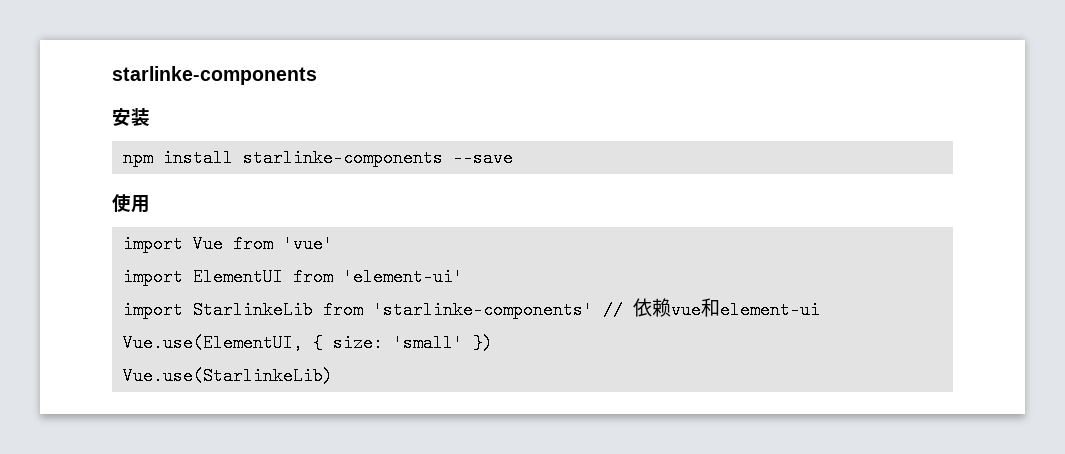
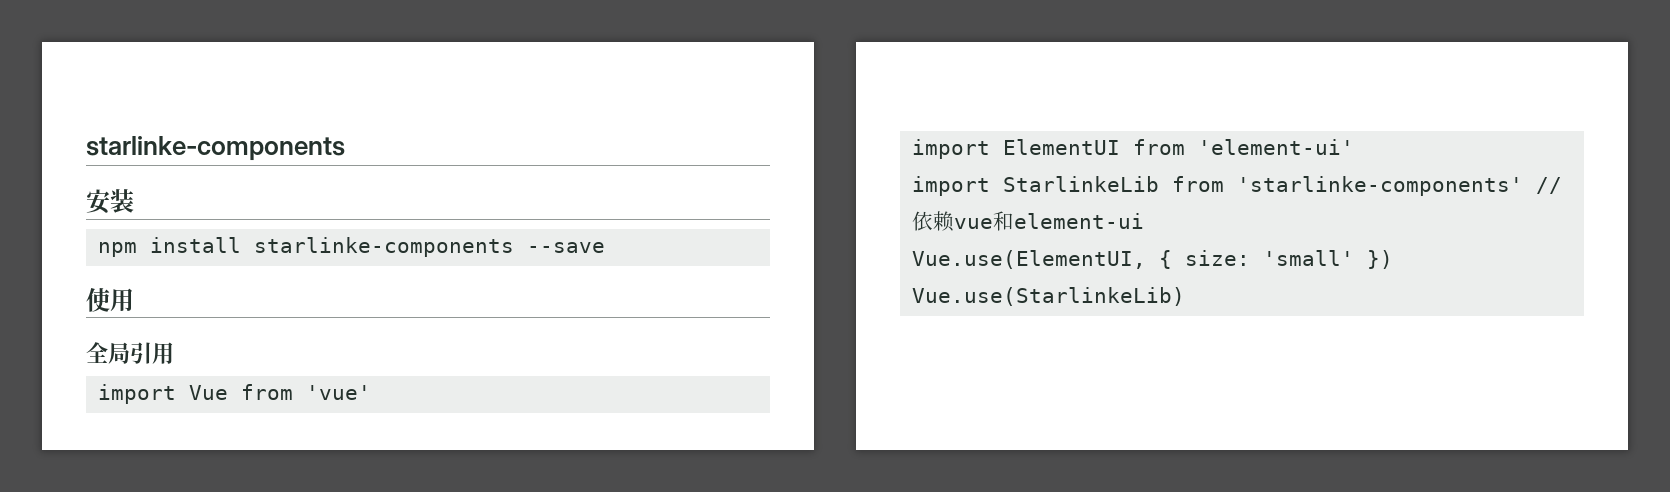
+ 全局引用

